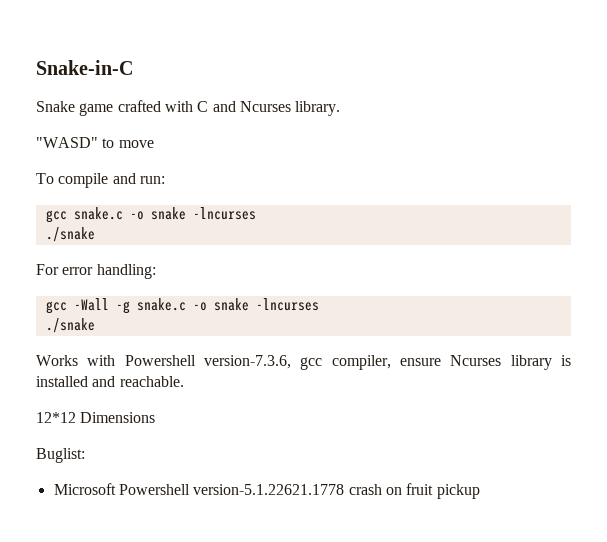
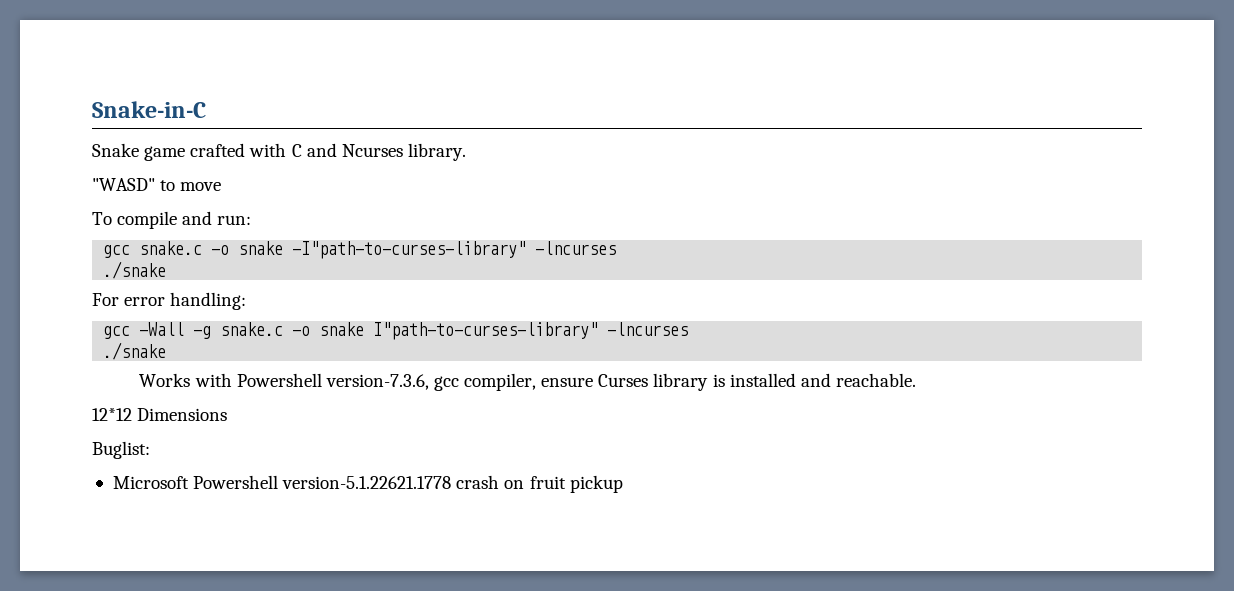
- gcc snake.c -o snake -lncurses
+ gcc snake.c -o snake -I"path-to-curses-library" -lncurses
- gcc -Wall -g snake.c -o snake -lncurses
+ gcc -Wall -g snake.c -o snake I"path-to-curses-library" -lncurses
- Works with Powershell version-7.3.6, gcc compiler, ensure Ncurses library is installed and reachable.
+ Works with Powershell version-7.3.6, gcc compiler, ensure Curses library is installed and reachable.

